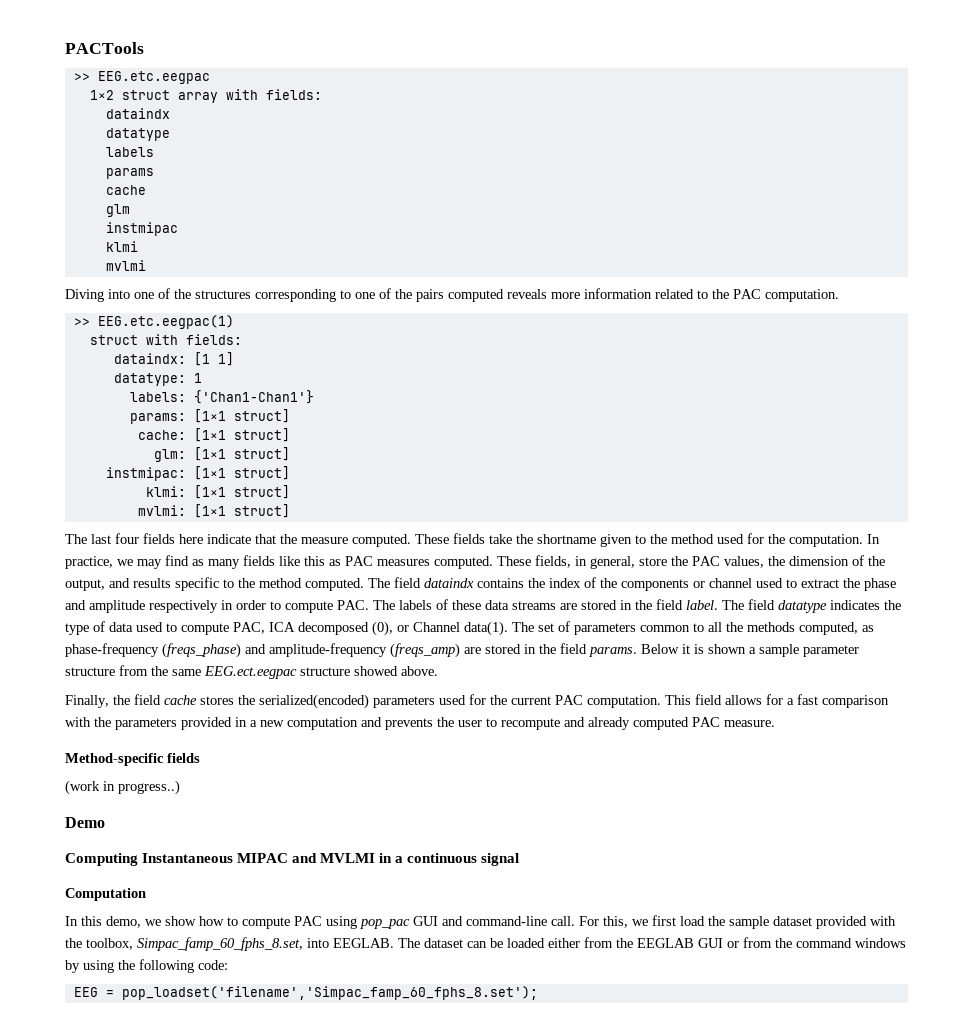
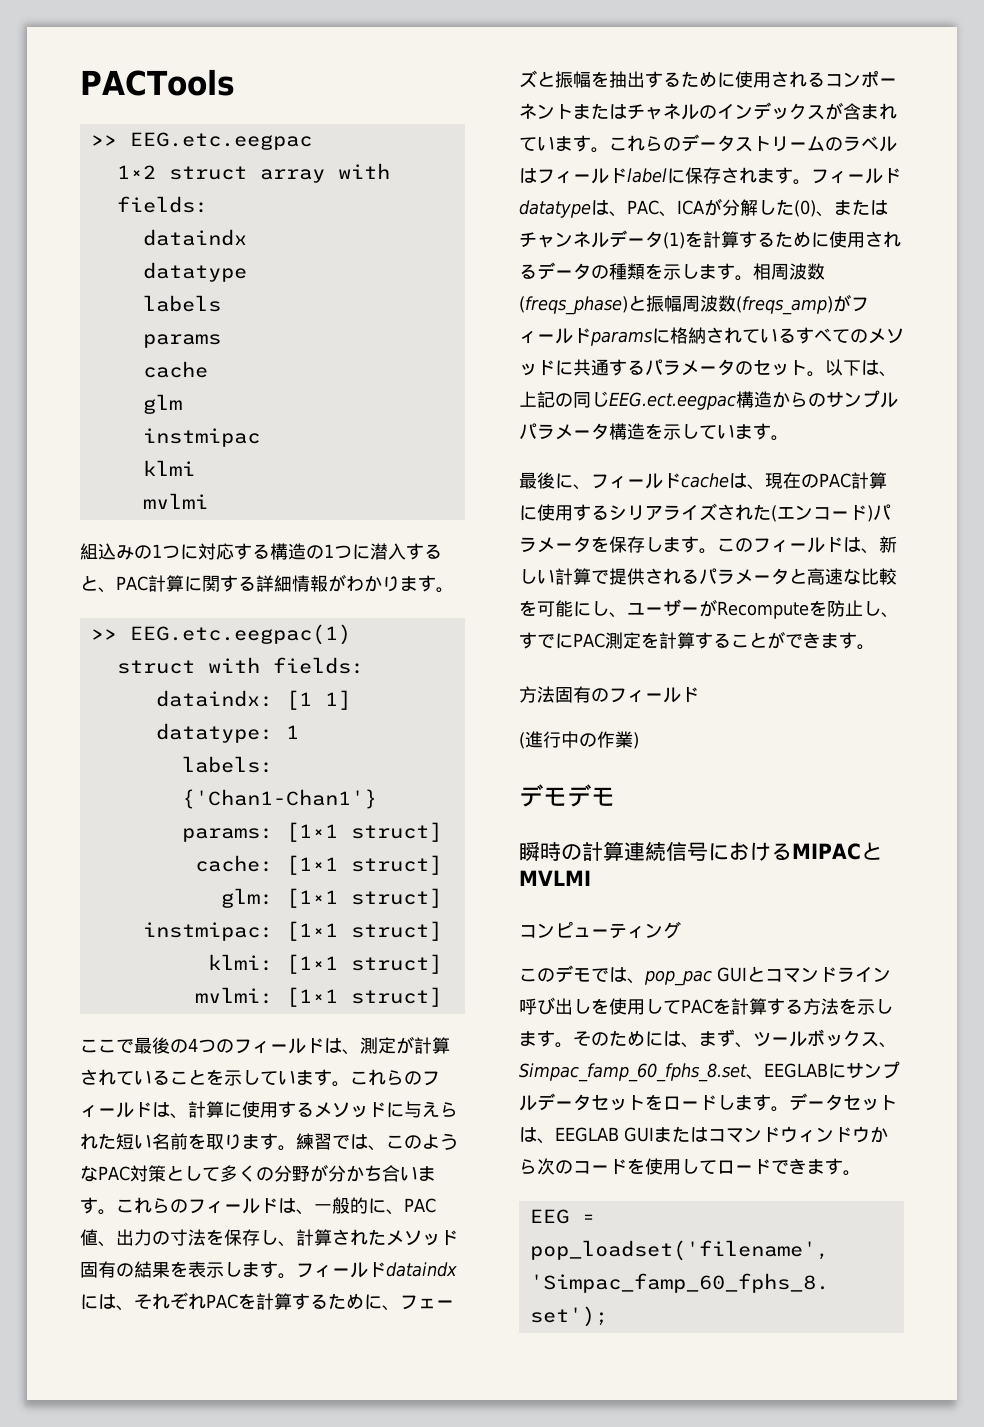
- Diving into one of the structures corresponding to one of the pairs computed reveals more information related to the PAC computation.
+ 組込みの1つに対応する構造の1つに潜入すると、PAC計算に関する詳細情報がわかります。
- The last four fields here indicate that the measure computed. These fields take the shortname given to the method used for the computation. In practice, we may find as many fields like this as PAC measures computed. These fields, in general, store the PAC values, the dimension of the output, and results specific to the method computed. The field dataindx contains the index of the components or channel used to extract the phase and amplitude respectively in order to compute PAC. The labels of these data streams are stored in the field label. The field datatype indicates the type of data used to compute PAC, ICA decomposed (0), or Channel data(1). The set of parameters common to all the methods computed, as phase-frequency (freqs_phase) and amplitude-frequency (freqs_amp) are stored in the field params. Below it is shown a sample parameter structure from the same EEG.ect.eegpac structure showed above.
- Finally, the field cache stores the serialized(encoded) parameters used for the current PAC computation. This field allows for a fast comparison with the parameters provided in a new computation and prevents the user to recompute and already computed PAC measure.
- Method-specific fields
- (work in progress..)
- Demo
- Computing Instantaneous MIPAC and MVLMI in a continuous signal
- Computation
- In this demo, we show how to compute PAC using pop_pac GUI and command-line call. For this, we first load the sample dataset provided with the toolbox, Simpac_famp_60_fphs_8.set, into EEGLAB. The dataset can be loaded either from the EEGLAB GUI or from the command windows by using the following code:
+ ここで最後の4つのフィールドは、測定が計算されていることを示しています。これらのフィールドは、計算に使用するメソッドに与えられた短い名前を取ります。練習では、このようなPAC対策として多くの分野が分かち合います。これらのフィールドは、一般的に、PAC値、出力の寸法を保存し、計算されたメソッド固有の結果を表示します。フィールドdataindxには、それぞれPACを計算するために、フェーズと振幅を抽出するために使用されるコンポーネントまたはチャネルのインデックスが含まれています。これらのデータストリームのラベルはフィールドlabelに保存されます。フィールドdatatypeは、PAC、ICAが分解した(0)、またはチャンネルデータ(1)を計算するために使用されるデータの種類を示します。相周波数(freqs_phase)と振幅周波数(freqs_amp)がフィールドparamsに格納されているすべてのメソッドに共通するパラメータのセット。以下は、上記の同じEEG.ect.eegpac構造からのサンプルパラメータ構造を示しています。
+ 最後に、フィールドcacheは、現在のPAC計算に使用するシリアライズされた(エンコード)パラメータを保存します。このフィールドは、新しい計算で提供されるパラメータと高速な比較を可能にし、ユーザーがRecomputeを防止し、すでにPAC測定を計算することができます。
+ 方法固有のフィールド
+ (進行中の作業)
+ デモデモ
+ 瞬時の計算連続信号におけるMIPACとMVLMI
+ コンピューティング
+ このデモでは、pop_pac GUIとコマンドライン呼び出しを使用してPACを計算する方法を示します。そのためには、まず、ツールボックス、Simpac_famp_60_fphs_8.set、EEGLABにサンプルデータセットをロードします。データセットは、EEGLAB GUIまたはコマンドウィンドウから次のコードを使用してロードできます。

